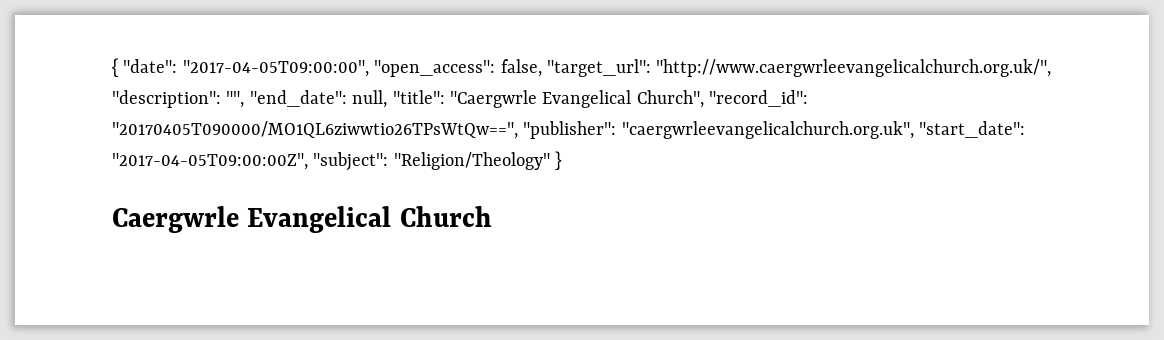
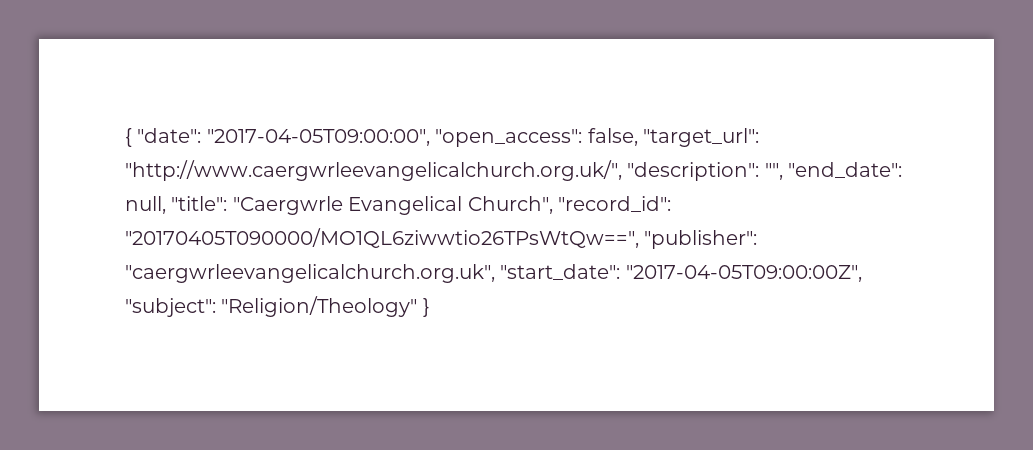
- Caergwrle Evangelical Church

